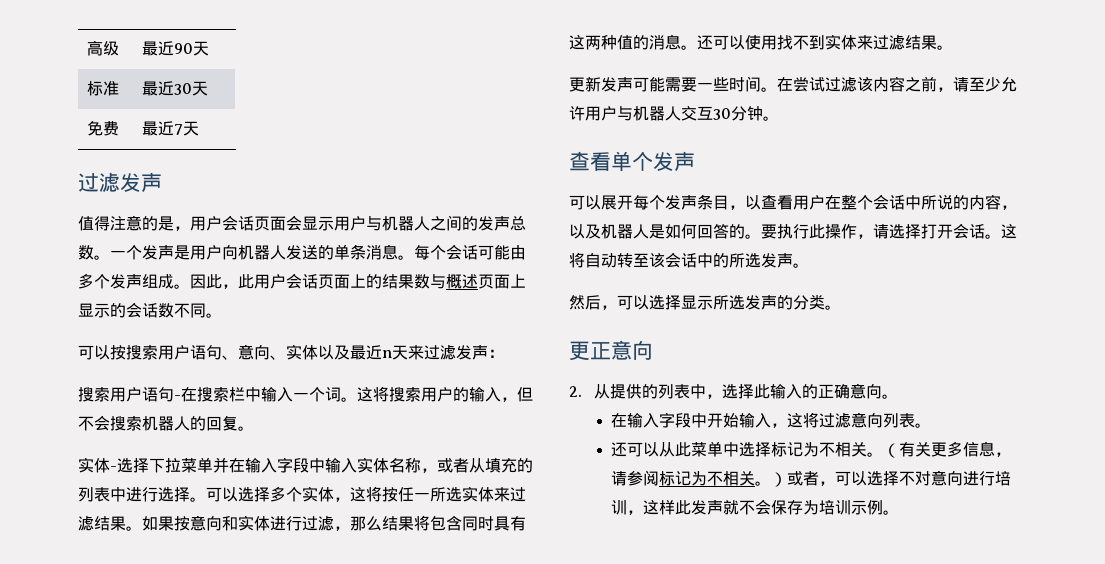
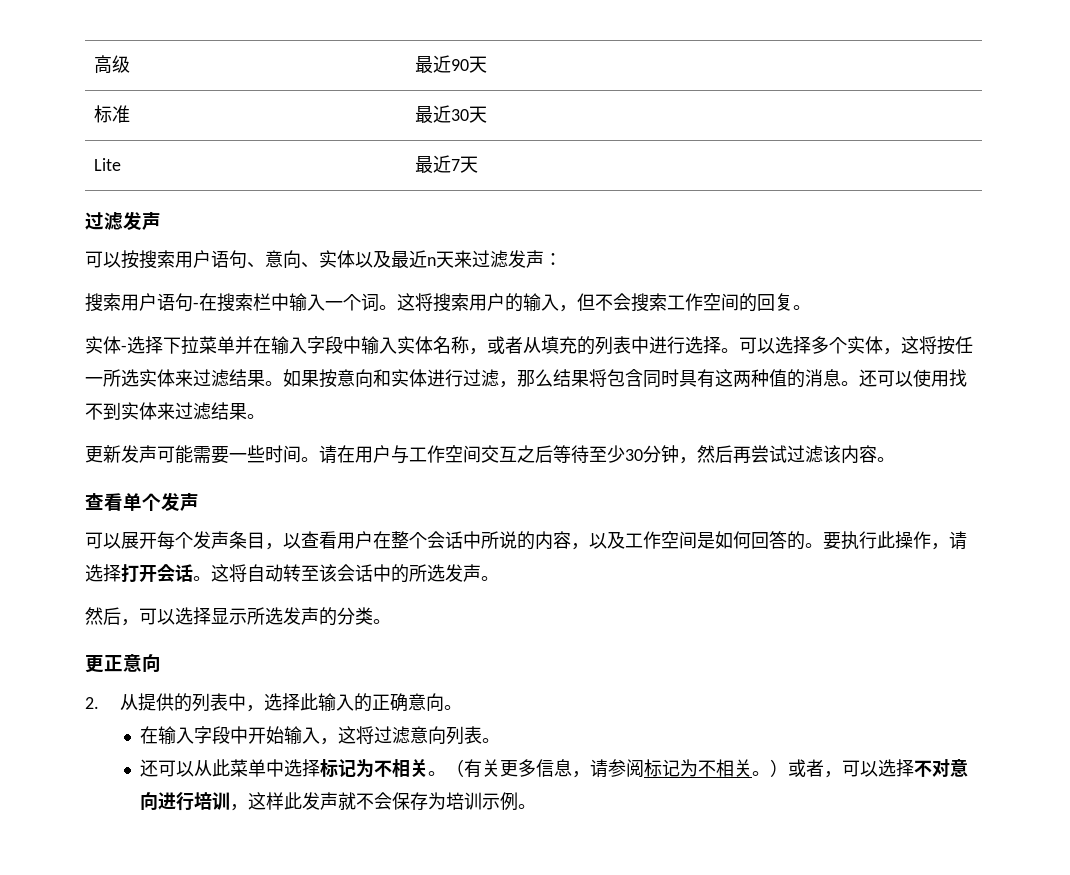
- 免费 | 最近7天
+ Lite | 最近7天
- 值得注意的是，用户会话页面会显示用户与机器人之间的发声总数。一个发声是用户向机器人发送的单条消息。每个会话可能由多个发声组成。因此，此用户会话页面上的结果数与概述页面上显示的会话数不同。
- 这将搜索用户的输入，但不会搜索机器人的回复。
+ 这将搜索用户的输入，但不会搜索工作空间的回复。
- 在尝试过滤该内容之前，请至少允许用户与机器人交互30分钟。
+ 请在用户与工作空间交互之后等待至少30分钟，然后再尝试过滤该内容。
- 可以展开每个发声条目，以查看用户在整个会话中所说的内容，以及机器人是如何回答的。
+ 可以展开每个发声条目，以查看用户在整个会话中所说的内容，以及工作空间是如何回答的。

